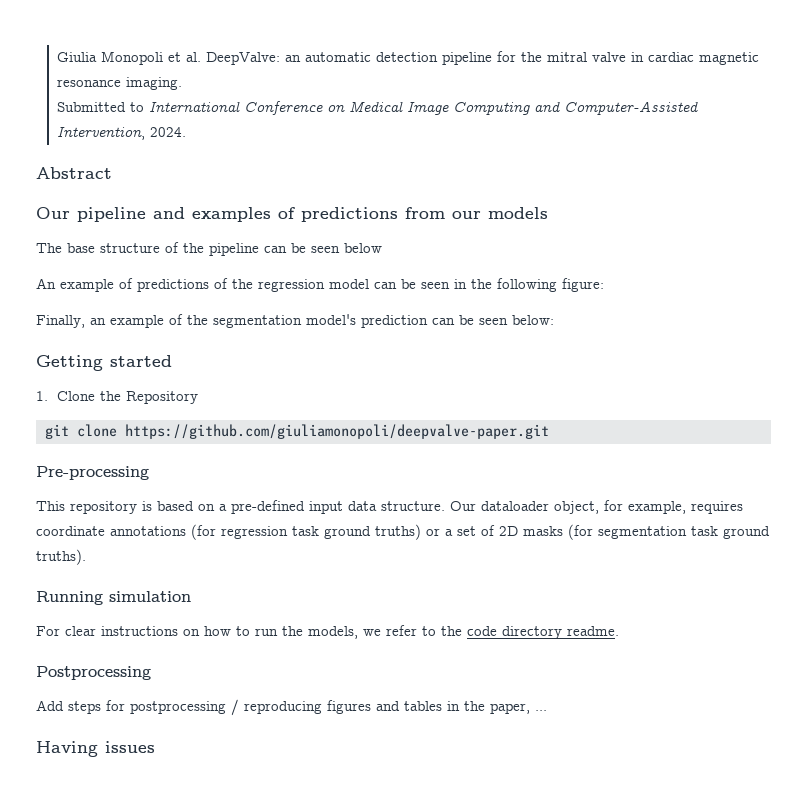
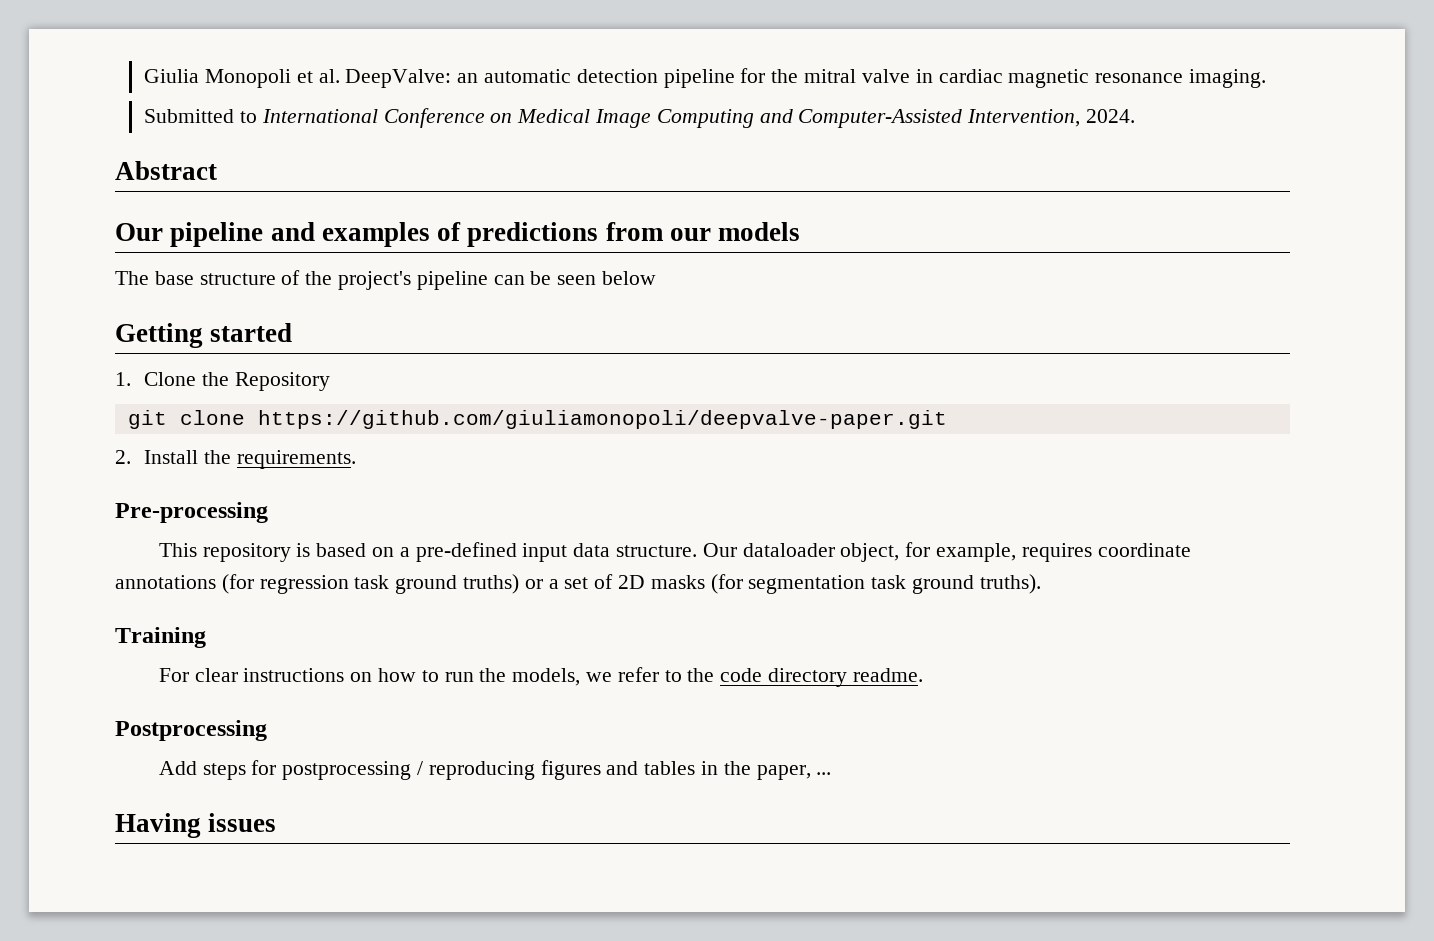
- The base structure of the pipeline can be seen below
+ The base structure of the project's pipeline can be seen below
- An example of predictions of the regression model can be seen in the following figure:
- Finally, an example of the segmentation model's prediction can be seen below:
+ 2. Install the requirements.
- Running simulation
+ Training

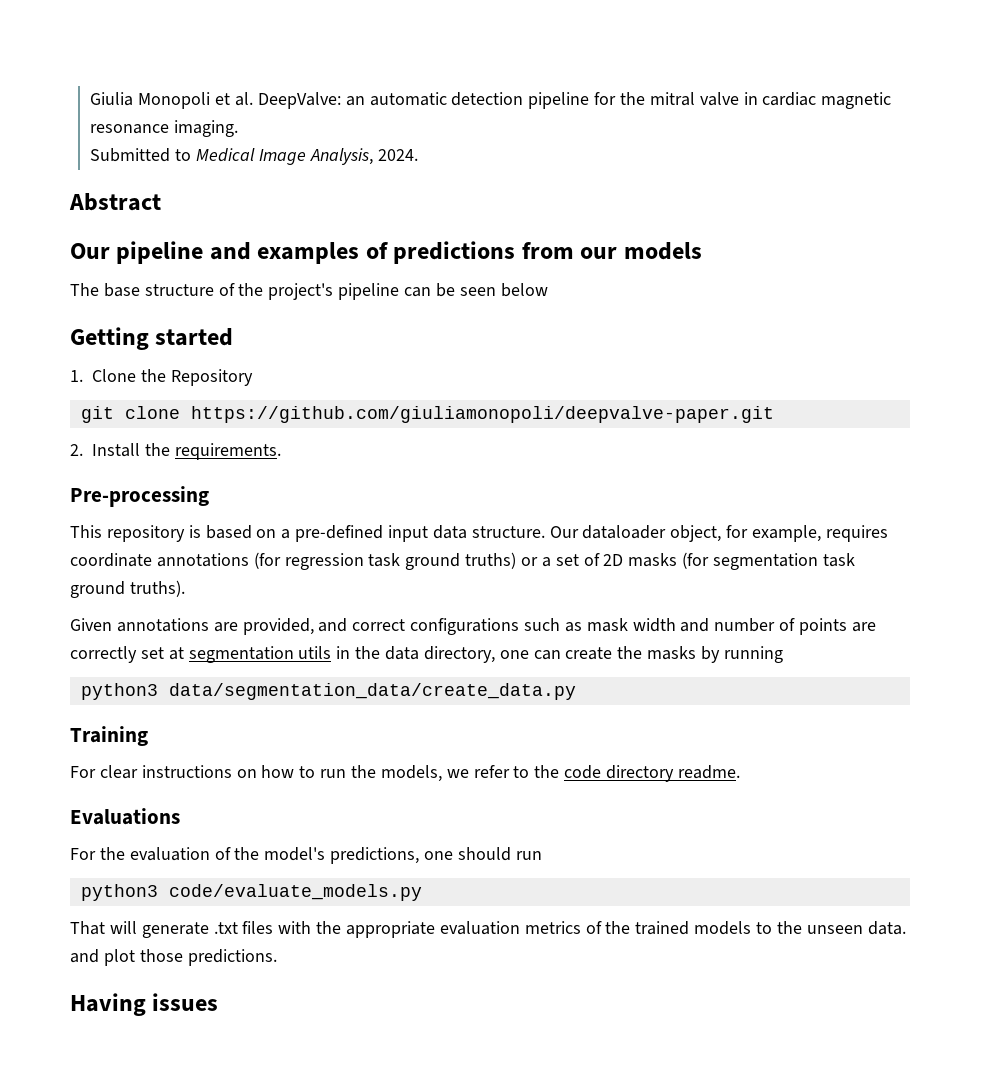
- Submitted to International Conference on Medical Image Computing and Computer-Assisted Intervention, 2024.
+ Submitted to Medical Image Analysis, 2024.
+ Given annotations are provided, and correct configurations such as mask width and number of points are correctly set at segmentation utils in the data directory, one can create the masks by running
+ python3 data/segmentation_data/create_data.py
- Postprocessing
- Add steps for postprocessing / reproducing figures and tables in the paper, ...
+ Evaluations
+ For the evaluation of the model's predictions, one should run
+ python3 code/evaluate_models.py
+ That will generate .txt files with the appropriate evaluation metrics of the trained models to the unseen data. and plot those predictions.

